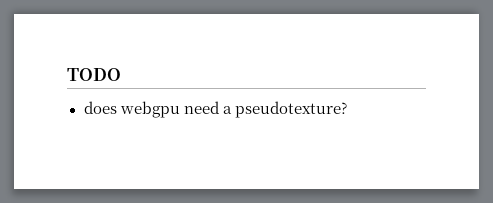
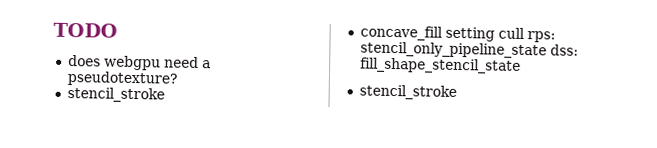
  does webgpu need a pseudotexture?
+ stencil_stroke
+ concave_fill setting cull rps: stencil_only_pipeline_state dss: fill_shape_stencil_state
+ stencil_stroke

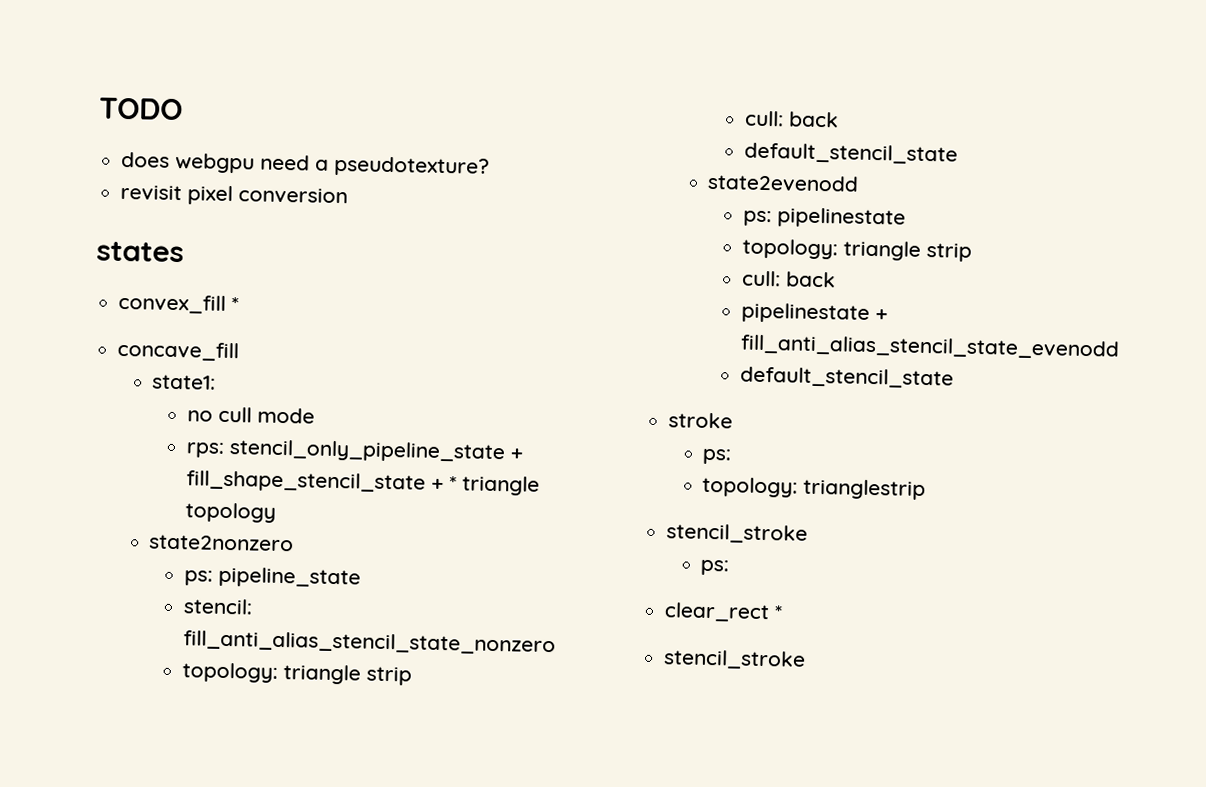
  does webgpu need a pseudotexture?
+ revisit pixel conversion
+ states
+ convex_fill *
+ concave_fill
+ state1:
+ no cull mode
+ rps: stencil_only_pipeline_state + fill_shape_stencil_state + * triangle topology
+ state2nonzero
+ ps: pipeline_state
+ stencil: fill_anti_alias_stencil_state_nonzero
+ topology: triangle strip
+ cull: back
+ default_stencil_state
+ state2evenodd
+ ps: pipelinestate
+ topology: triangle strip
+ cull: back
+ pipelinestate + fill_anti_alias_stencil_state_evenodd
+ default_stencil_state
+ stroke
+ ps:
+ topology: trianglestrip
  stencil_stroke
- concave_fill setting cull rps: stencil_only_pipeline_state dss: fill_shape_stencil_state
+ ps:
+ clear_rect *

